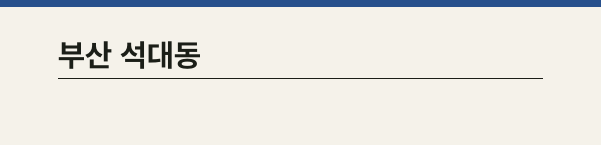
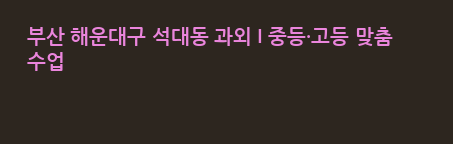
- 부산 석대동
+ 부산 해운대구 석대동 과외 | 중등·고등 맞춤 수업

